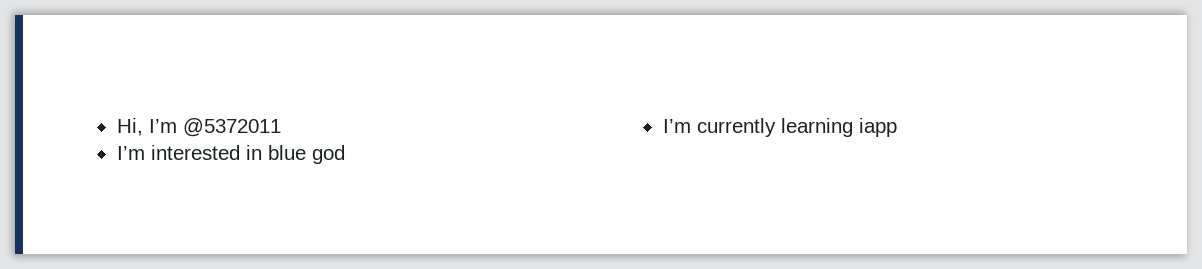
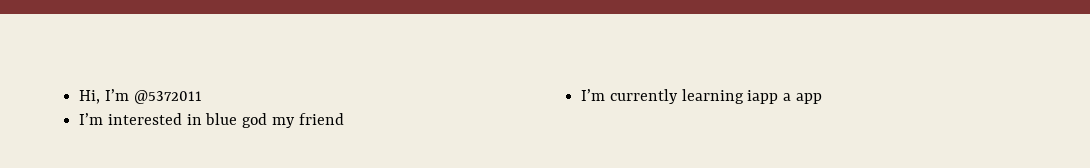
- I’m interested in blue god
+ I’m interested in blue god my friend
- I’m currently learning iapp
+ I’m currently learning iapp a app

